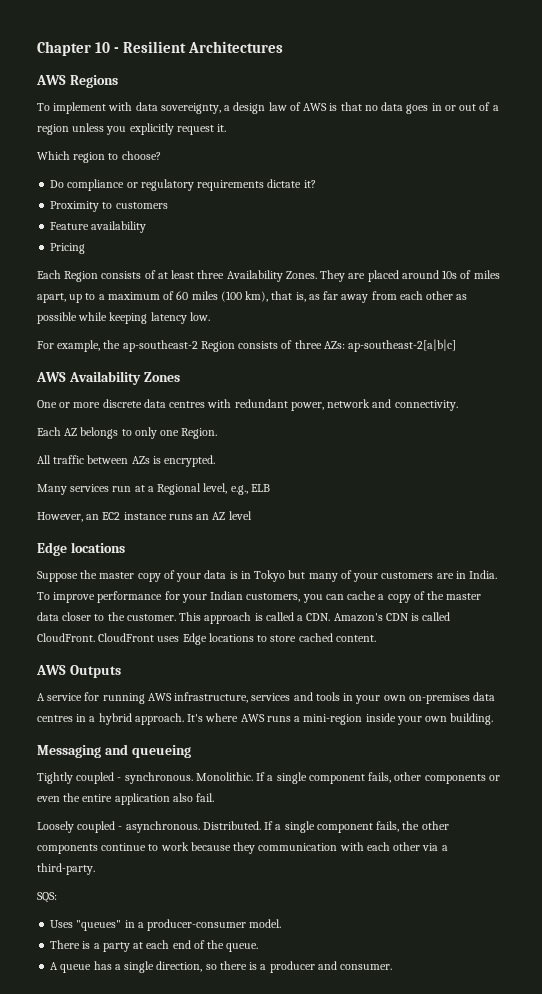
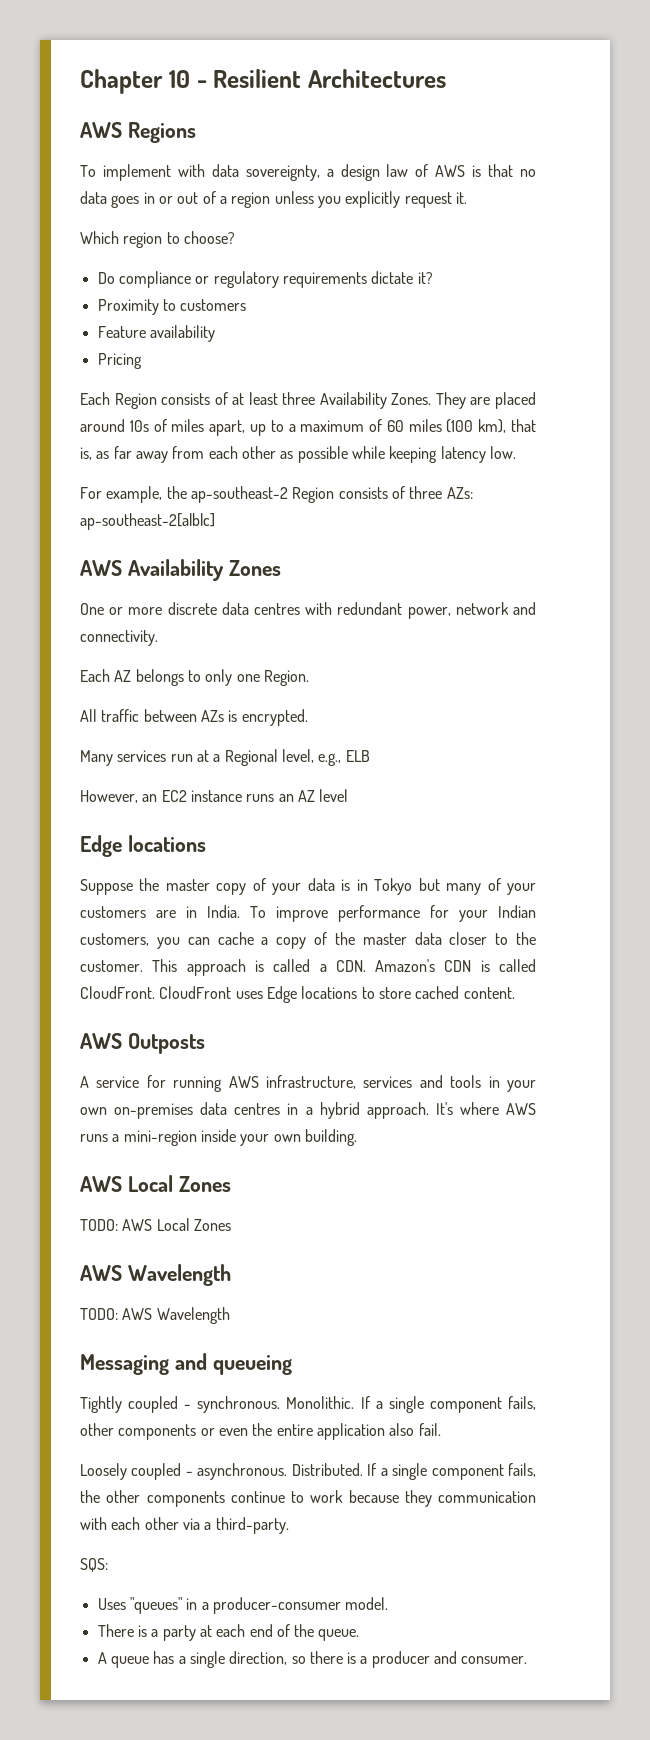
- AWS Outputs
+ AWS Outposts
  It's where AWS runs a mini-region inside your own building.
+ AWS Local Zones
+ TODO: AWS Local Zones
+ AWS Wavelength
+ TODO: AWS Wavelength

